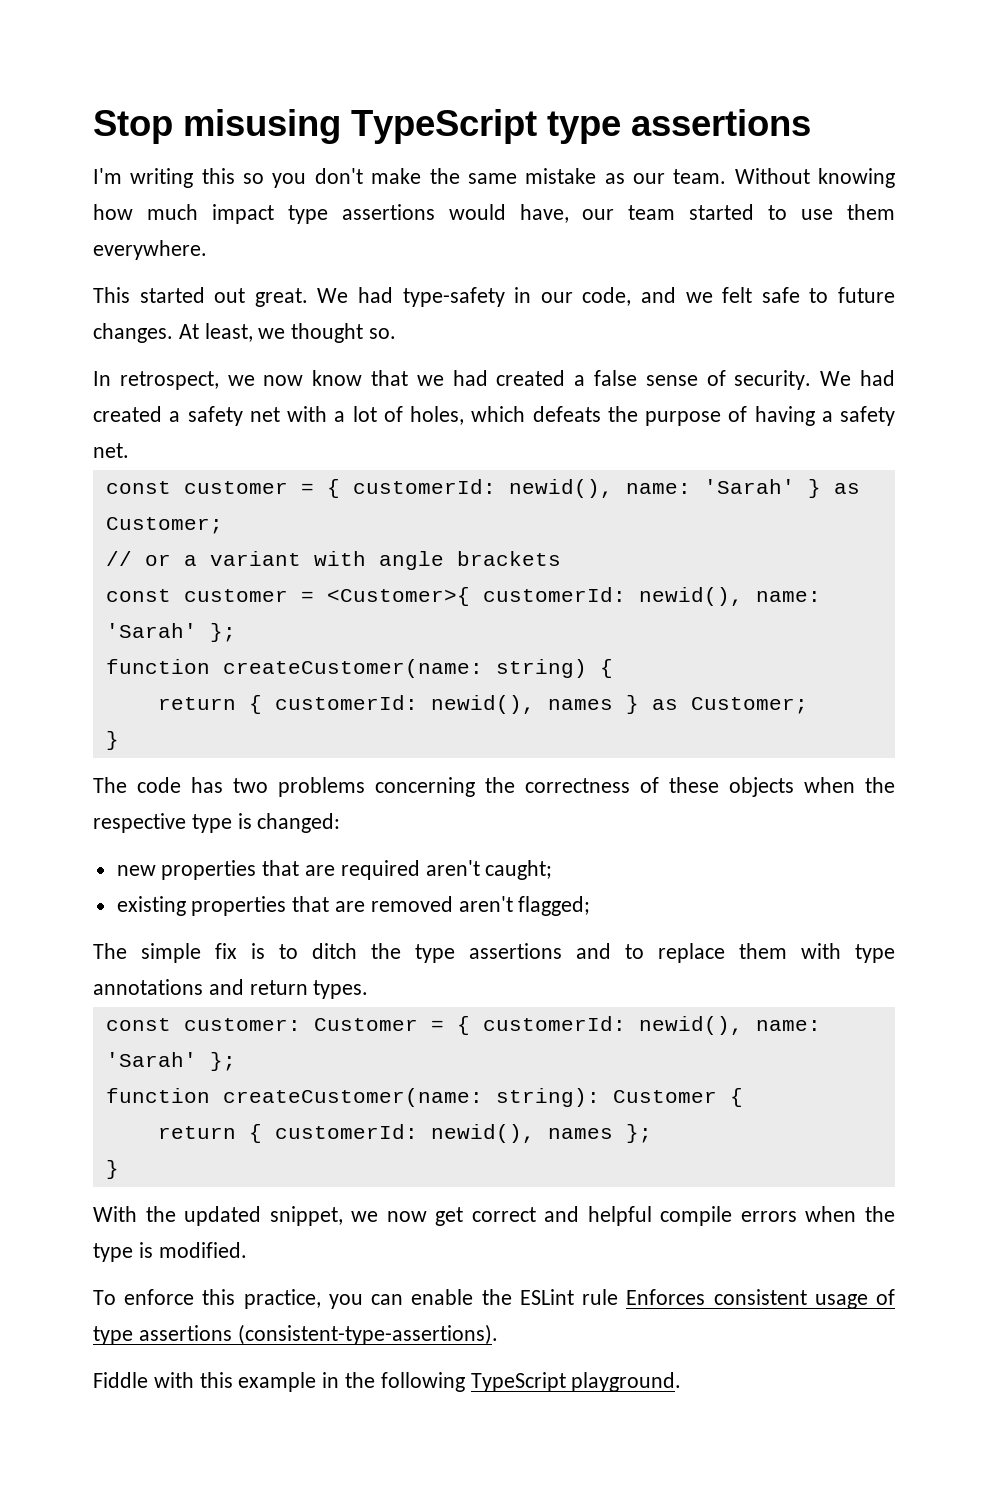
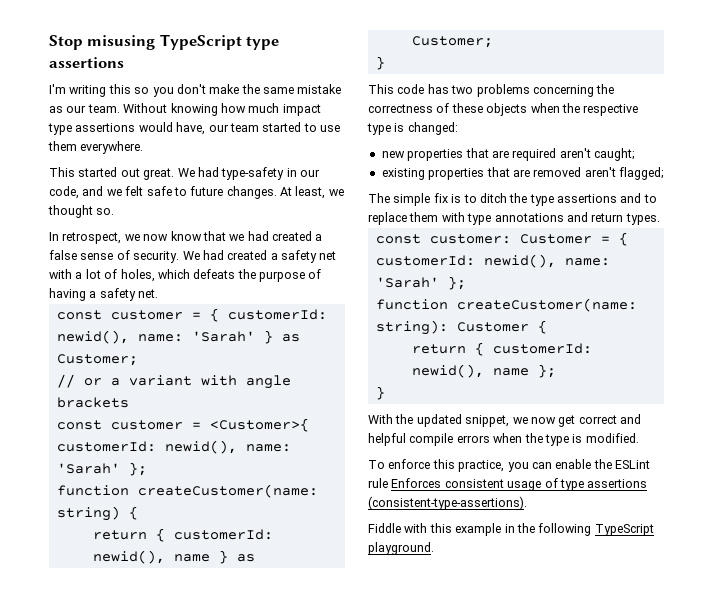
- return { customerId: newid(), names } as Customer;
+ return { customerId: newid(), name } as Customer;
- The code has two problems concerning the correctness of these objects when the respective type is changed:
+ This code has two problems concerning the correctness of these objects when the respective type is changed:
- return { customerId: newid(), names };
+ return { customerId: newid(), name };

